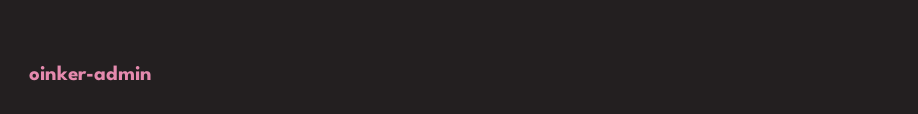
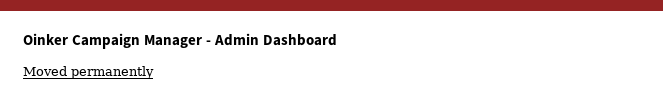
- oinker-admin
+ Oinker Campaign Manager - Admin Dashboard
+ Moved permanently

